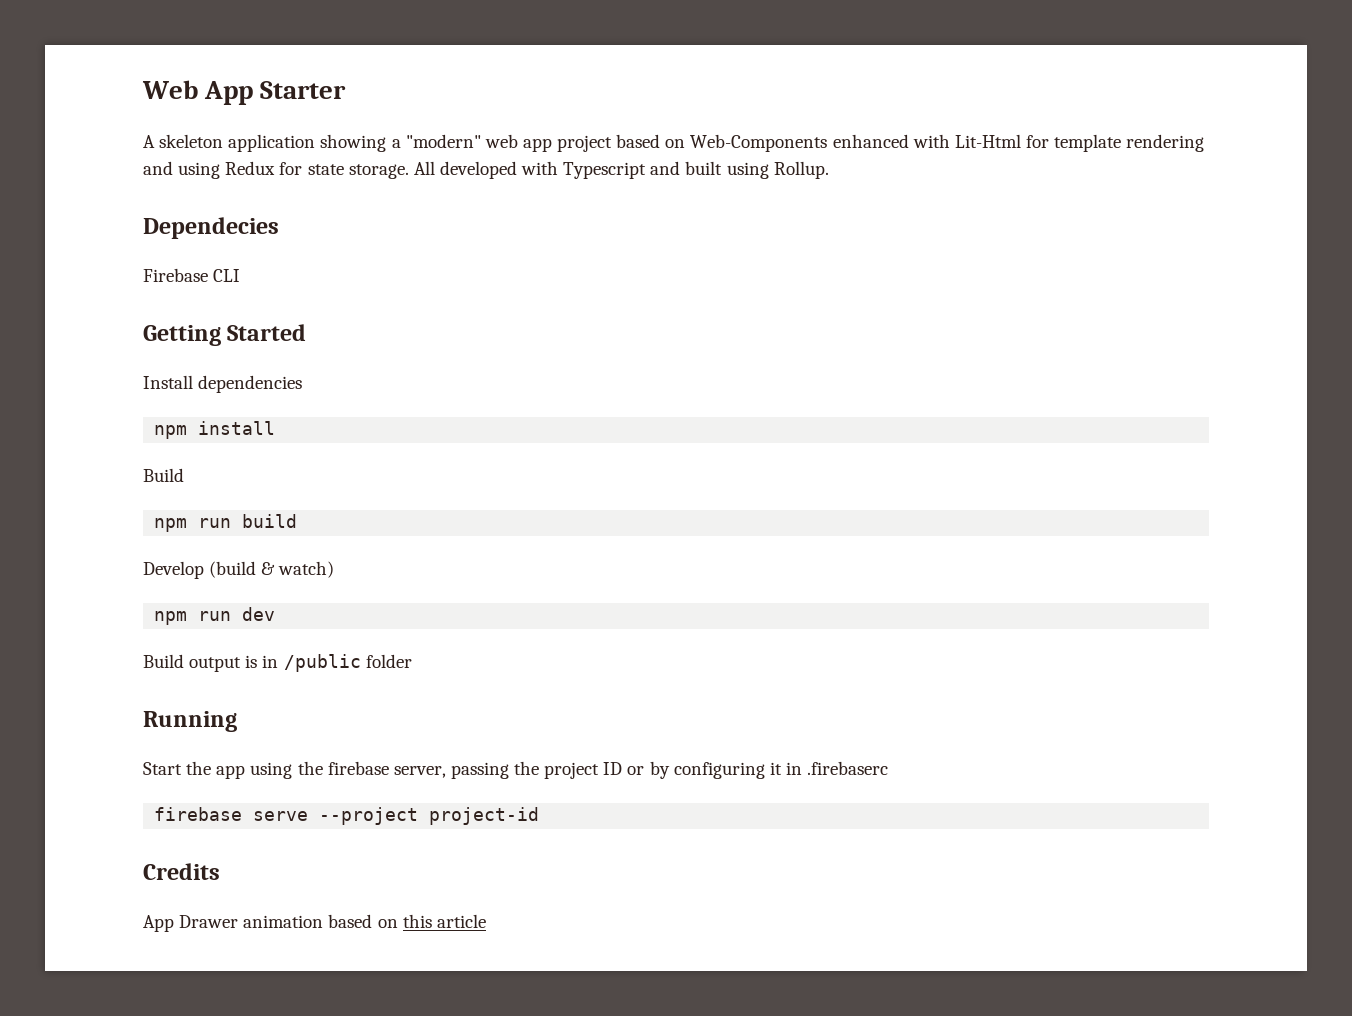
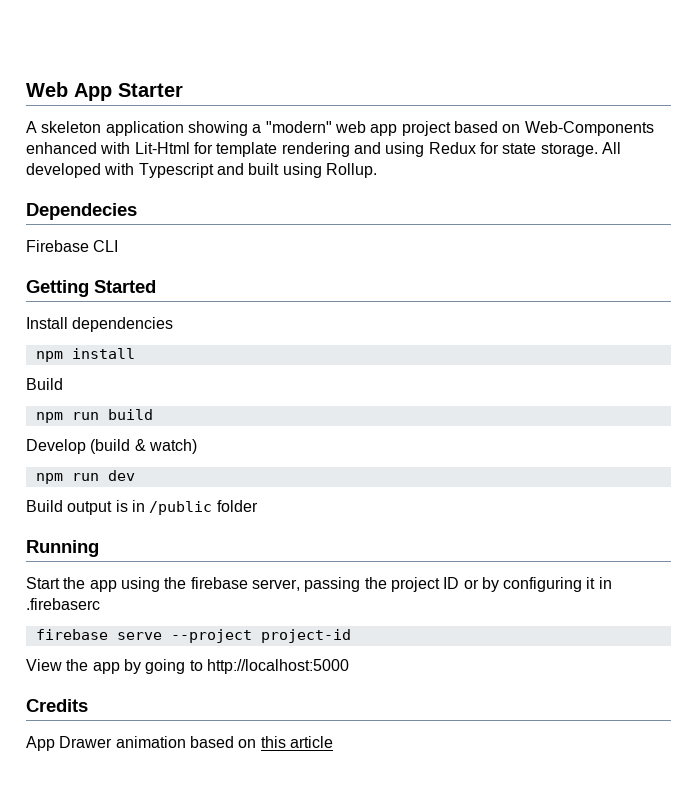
+ View the app by going to http://localhost:5000

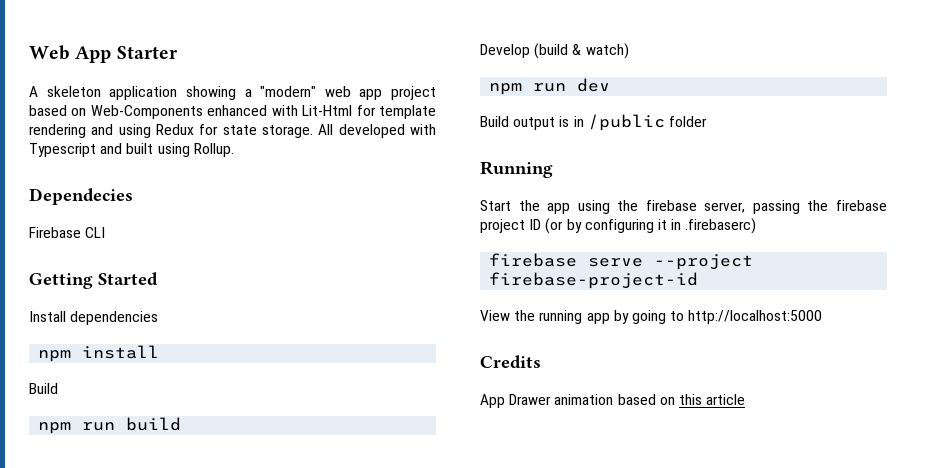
- Start the app using the firebase server, passing the project ID or by configuring it in .firebaserc
+ Start the app using the firebase server, passing the firebase project ID (or by configuring it in .firebaserc)
- firebase serve --project project-id
+ firebase serve --project firebase-project-id
- View the app by going to http://localhost:5000
+ View the running app by going to http://localhost:5000

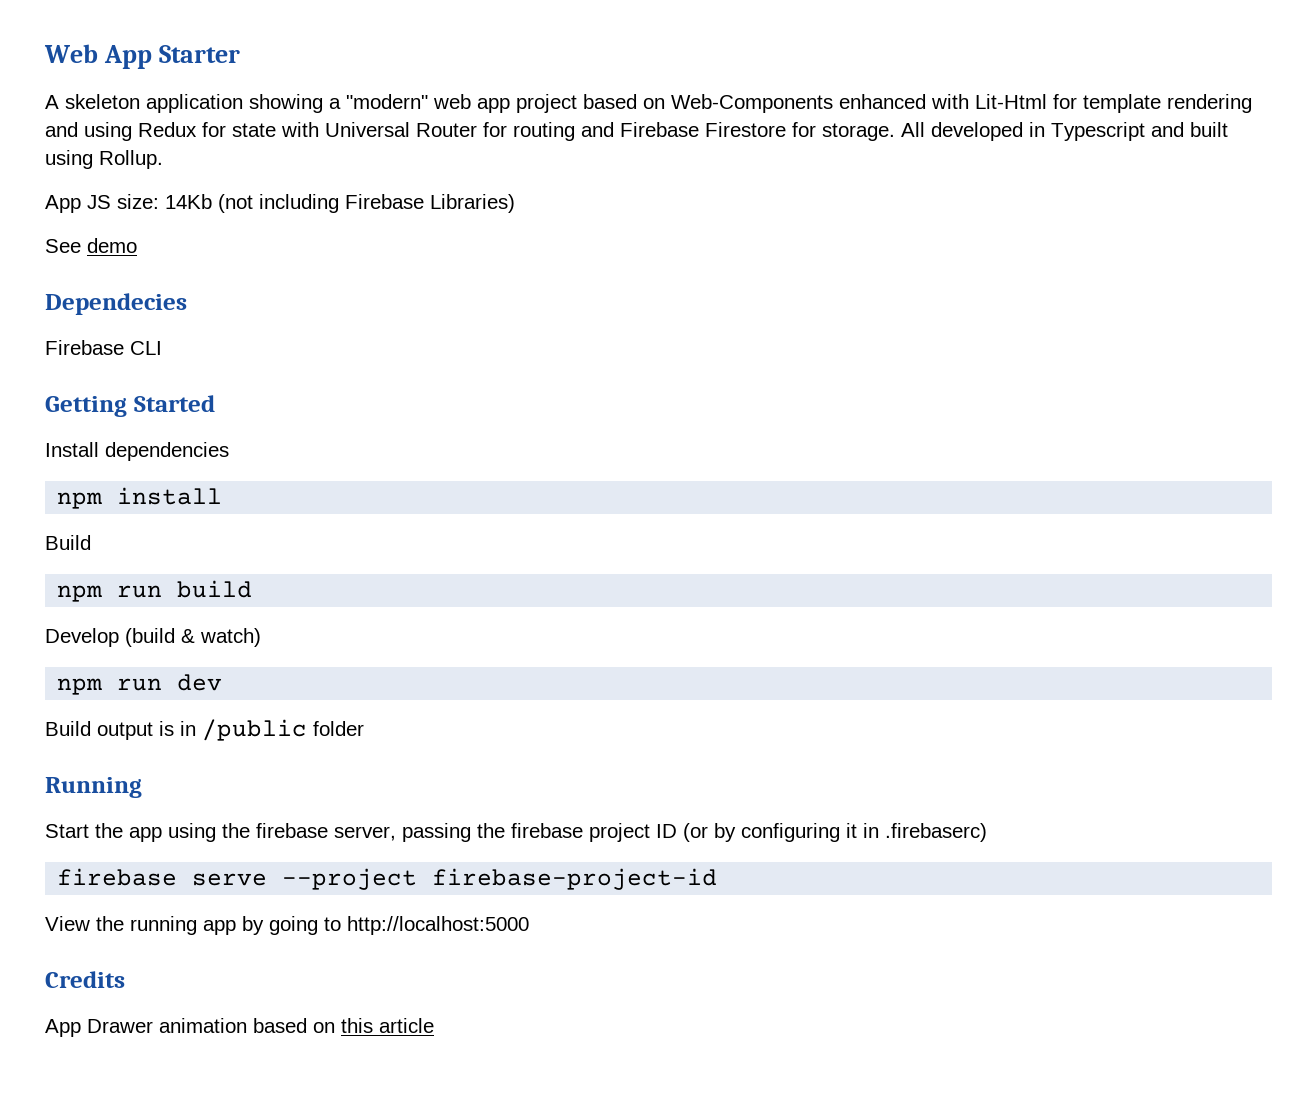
- A skeleton application showing a "modern" web app project based on Web-Components enhanced with Lit-Html for template rendering and using Redux for state storage.
+ A skeleton application showing a "modern" web app project based on Web-Components enhanced with Lit-Html for template rendering and using Redux for state with Universal Router for routing and Firebase Firestore for storage.
- All developed with Typescript and built using Rollup.
+ All developed in Typescript and built using Rollup.
+ App JS size: 14Kb (not including Firebase Libraries)
+ See demo

